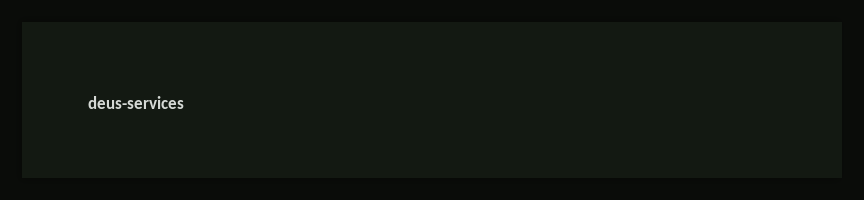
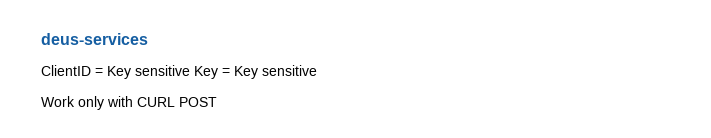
+ ClientID = Key sensitive Key = Key sensitive
+ Work only with CURL POST

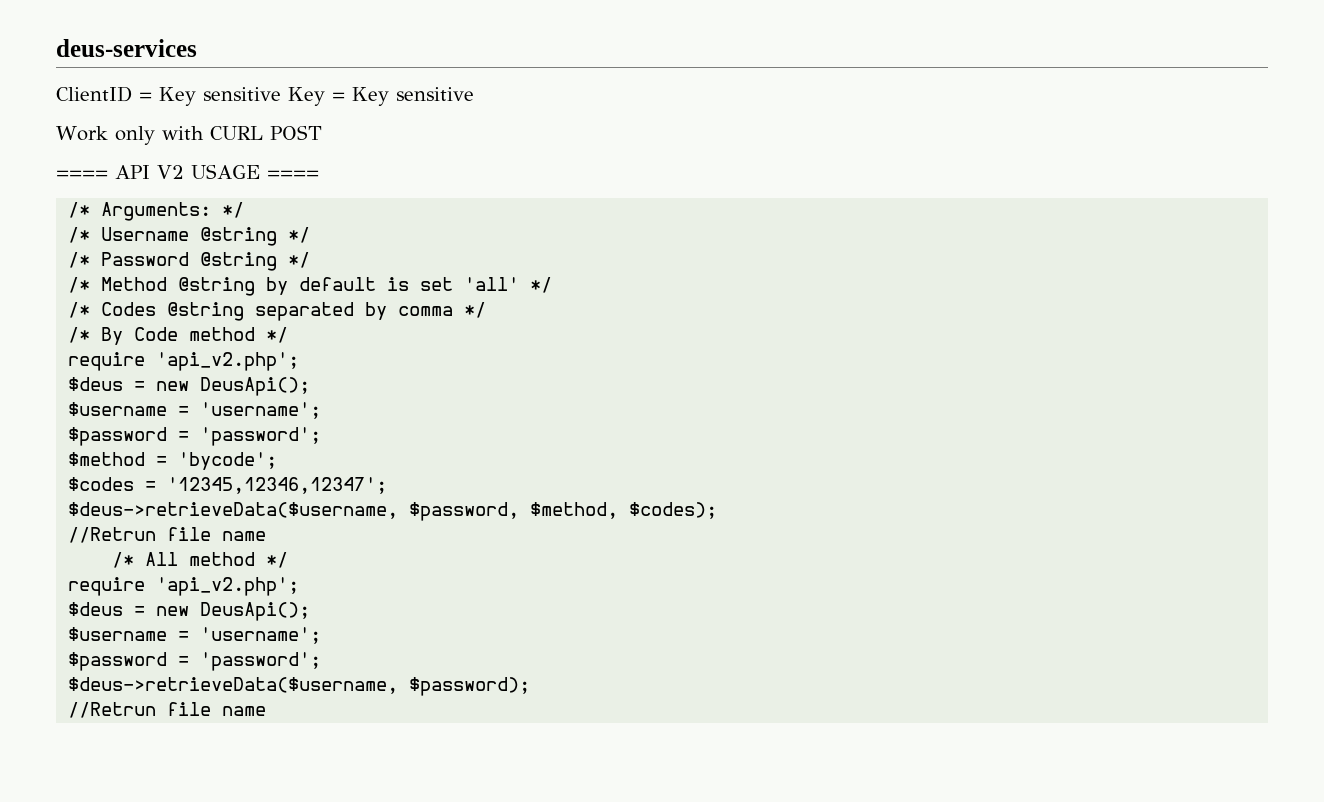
+ ==== API V2 USAGE ====
+ /* Arguments: */
+ /* Username @string */
+ /* Password @string */
+ /* Method @string by default is set 'all' */
+ /* Codes @string separated by comma */
+ /* By Code method */
+ require 'api_v2.php';
+ $deus = new DeusApi();
+ $username = 'username';
+ $password = 'password';
+ $method = 'bycode';
+ $codes = '12345,12346,12347';
+ $deus->retrieveData($username, $password, $method, $codes);
+ //Retrun file name
+ /* All method */
+ require 'api_v2.php';
+ $deus = new DeusApi();
+ $username = 'username';
+ $password = 'password';
+ $deus->retrieveData($username, $password);
+ //Retrun file name

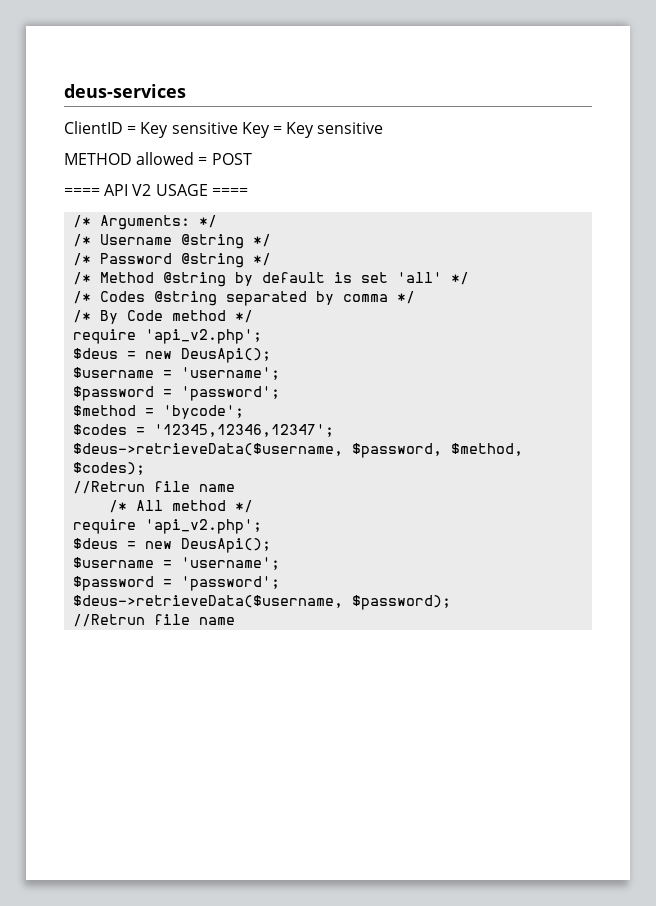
- Work only with CURL POST
+ METHOD allowed = POST

